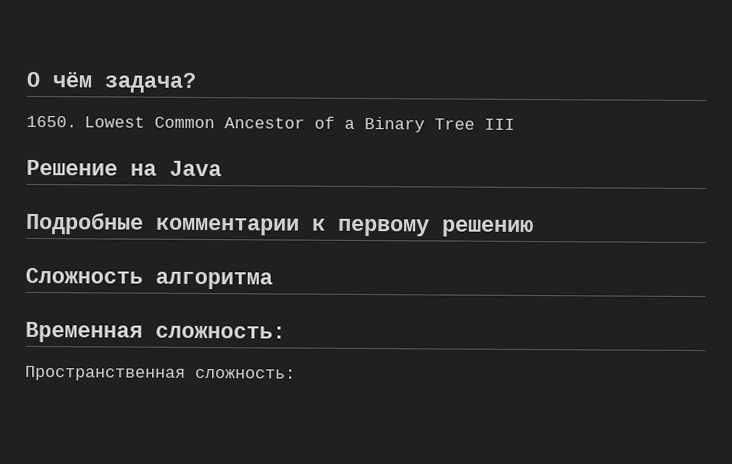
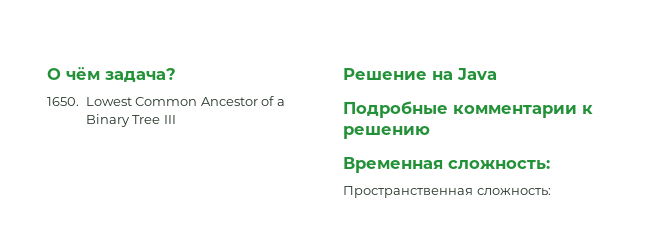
- Подробные комментарии к первому решению
+ Подробные комментарии к решению
- Сложность алгоритма

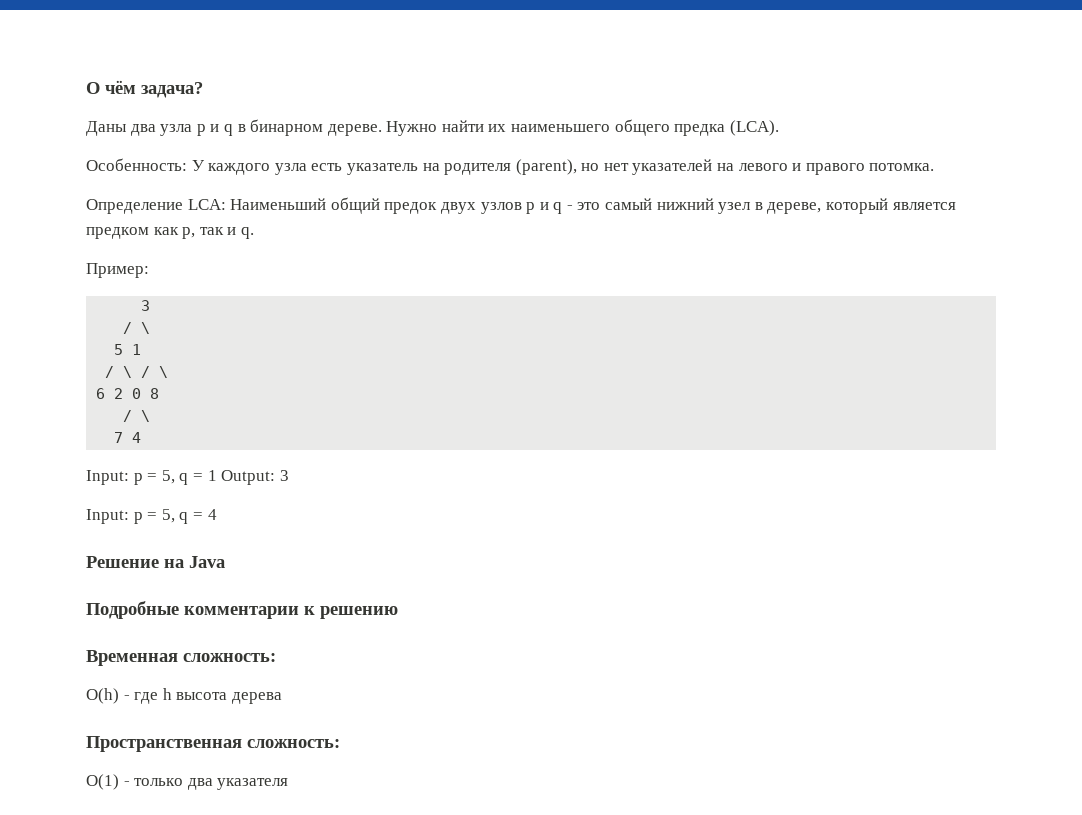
- 1650. Lowest Common Ancestor of a Binary Tree III
+ Даны два узла p и q в бинарном дереве. Нужно найти их наименьшего общего предка (LCA).
+ Особенность: У каждого узла есть указатель на родителя (parent), но нет указателей на левого и правого потомка.
+ Определение LCA: Наименьший общий предок двух узлов p и q - это самый нижний узел в дереве, который является предком как p, так и q.
+ Пример:
+ 3
+ / \
+ 5 1
+ / \ / \
+ 6 2 0 8
+ / \
+ 7 4
+ Input: p = 5, q = 1 Output: 3
+ Input: p = 5, q = 4
+ O(h) - где h высота дерева
  Пространственная сложность:
+ O(1) - только два указателя

